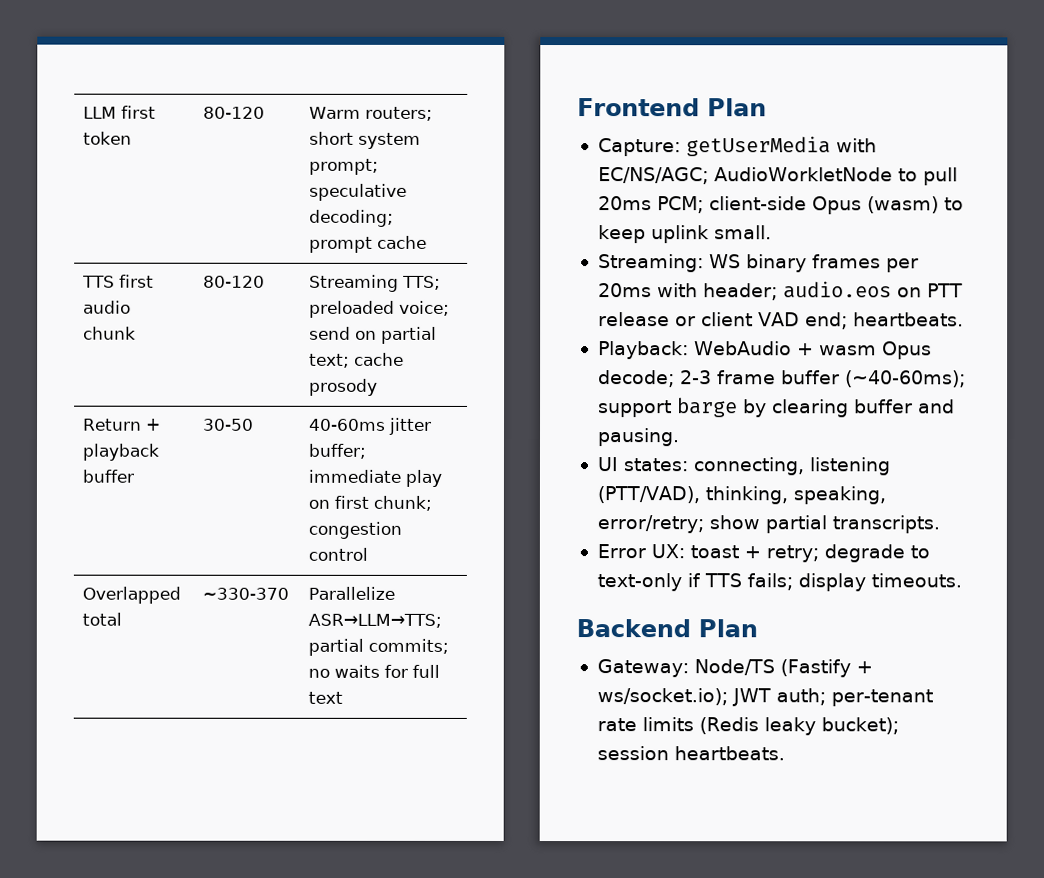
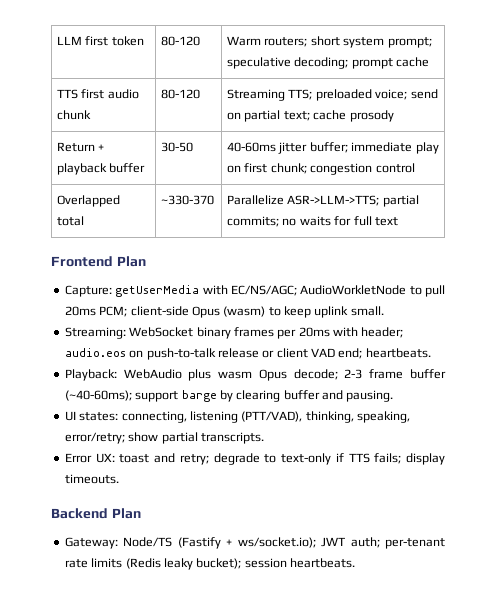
- Overlapped total | ~330-370 | Parallelize ASR→LLM→TTS; partial commits; no waits for full text
+ Overlapped total | ~330-370 | Parallelize ASR->LLM->TTS; partial commits; no waits for full text
- Streaming: WS binary frames per 20ms with header; audio.eos on PTT release or client VAD end; heartbeats.
+ Streaming: WebSocket binary frames per 20ms with header; audio.eos on push-to-talk release or client VAD end; heartbeats.
- Playback: WebAudio + wasm Opus decode; 2-3 frame buffer (~40-60ms); support barge by clearing buffer and pausing.
+ Playback: WebAudio plus wasm Opus decode; 2-3 frame buffer (~40-60ms); support barge by clearing buffer and pausing.
- Error UX: toast + retry; degrade to text-only if TTS fails; display timeouts.
+ Error UX: toast and retry; degrade to text-only if TTS fails; display timeouts.

